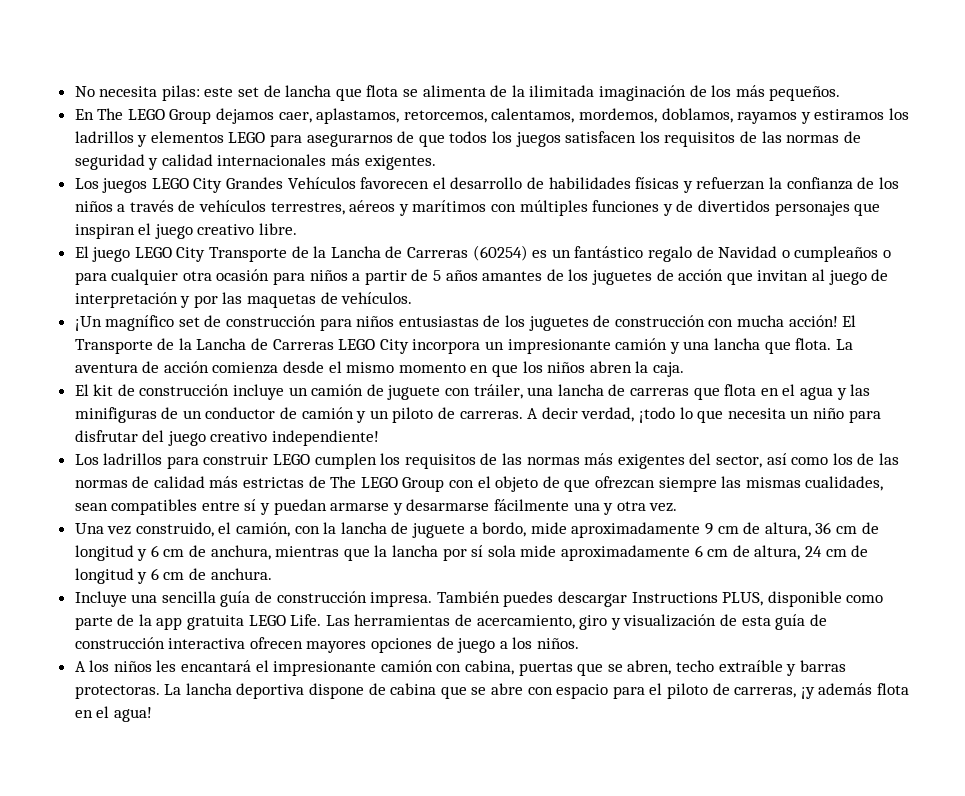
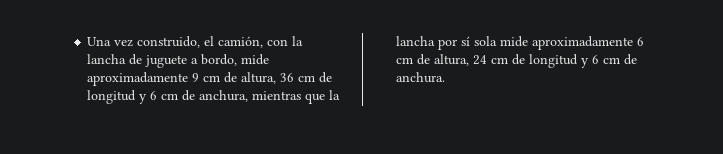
- No necesita pilas: este set de lancha que flota se alimenta de la ilimitada imaginación de los más pequeños.
- En The LEGO Group dejamos caer, aplastamos, retorcemos, calentamos, mordemos, doblamos, rayamos y estiramos los ladrillos y elementos LEGO para asegurarnos de que todos los juegos satisfacen los requisitos de las normas de seguridad y calidad internacionales más exigentes.
- Los juegos LEGO City Grandes Vehículos favorecen el desarrollo de habilidades físicas y refuerzan la confianza de los niños a través de vehículos terrestres, aéreos y marítimos con múltiples funciones y de divertidos personajes que inspiran el juego creativo libre.
- El juego LEGO City Transporte de la Lancha de Carreras (60254) es un fantástico regalo de Navidad o cumpleaños o para cualquier otra ocasión para niños a partir de 5 años amantes de los juguetes de acción que invitan al juego de interpretación y por las maquetas de vehículos.
- ¡Un magnífico set de construcción para niños entusiastas de los juguetes de construcción con mucha acción! El Transporte de la Lancha de Carreras LEGO City incorpora un impresionante camión y una lancha que flota. La aventura de acción comienza desde el mismo momento en que los niños abren la caja.
- El kit de construcción incluye un camión de juguete con tráiler, una lancha de carreras que flota en el agua y las minifiguras de un conductor de camión y un piloto de carreras. A decir verdad, ¡todo lo que necesita un niño para disfrutar del juego creativo independiente!
- Los ladrillos para construir LEGO cumplen los requisitos de las normas más exigentes del sector, así como los de las normas de calidad más estrictas de The LEGO Group con el objeto de que ofrezcan siempre las mismas cualidades, sean compatibles entre sí y puedan armarse y desarmarse fácilmente una y otra vez.
- Incluye una sencilla guía de construcción impresa. También puedes descargar Instructions PLUS, disponible como parte de la app gratuita LEGO Life. Las herramientas de acercamiento, giro y visualización de esta guía de construcción interactiva ofrecen mayores opciones de juego a los niños.
- A los niños les encantará el impresionante camión con cabina, puertas que se abren, techo extraíble y barras protectoras. La lancha deportiva dispone de cabina que se abre con espacio para el piloto de carreras, ¡y además flota en el agua!

